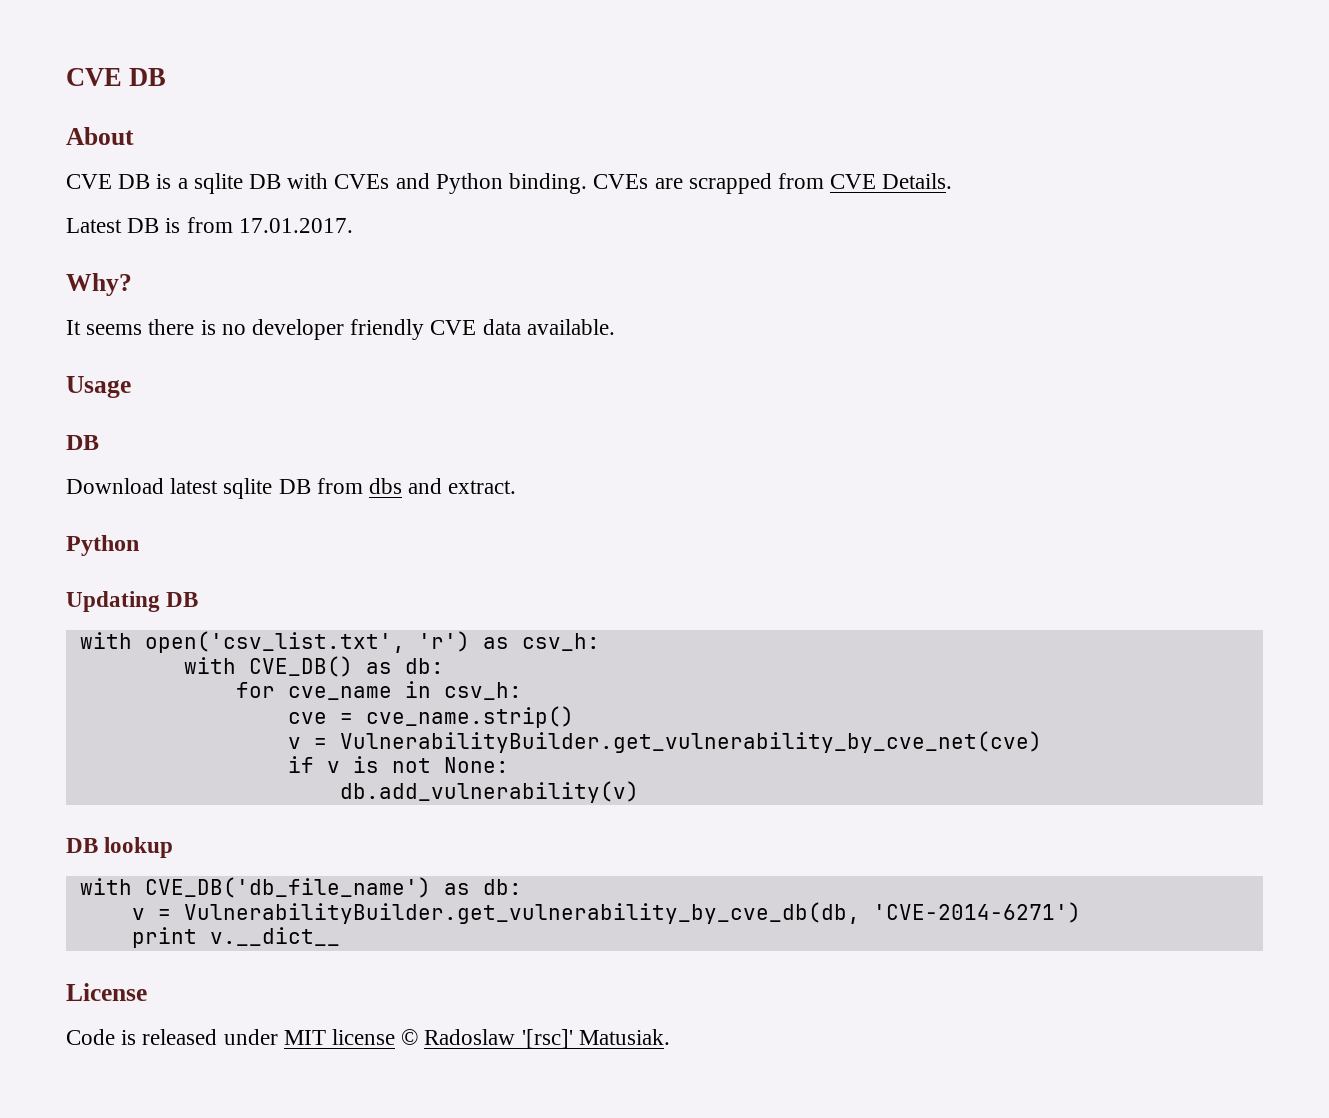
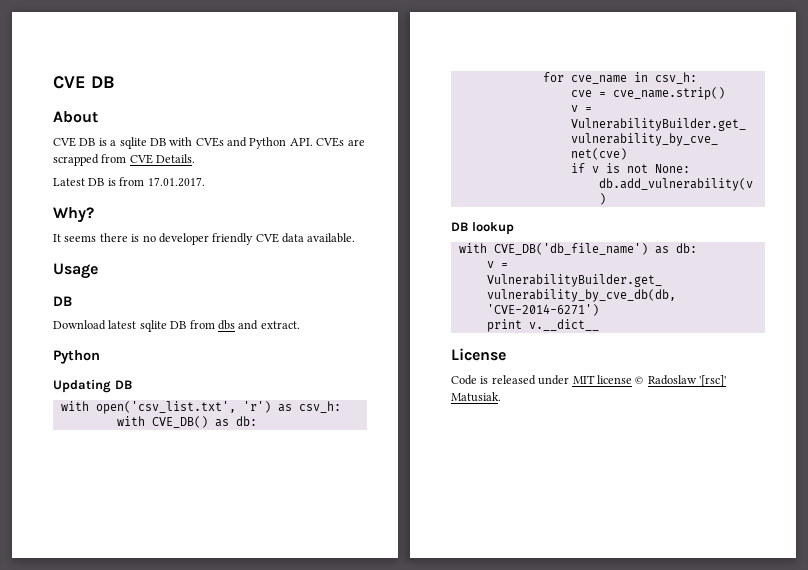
- CVE DB is a sqlite DB with CVEs and Python binding. CVEs are scrapped from CVE Details.
+ CVE DB is a sqlite DB with CVEs and Python API. CVEs are scrapped from CVE Details.

